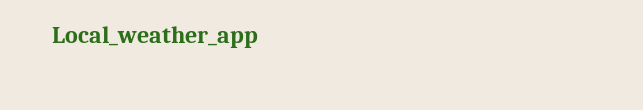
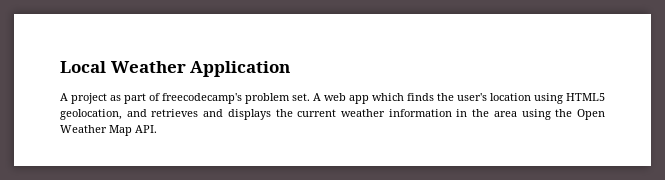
- Local_weather_app
+ Local Weather Application
+ A project as part of freecodecamp's problem set. A web app which finds the user's location using HTML5 geolocation, and retrieves and displays the current weather information in the area using the Open Weather Map API.

